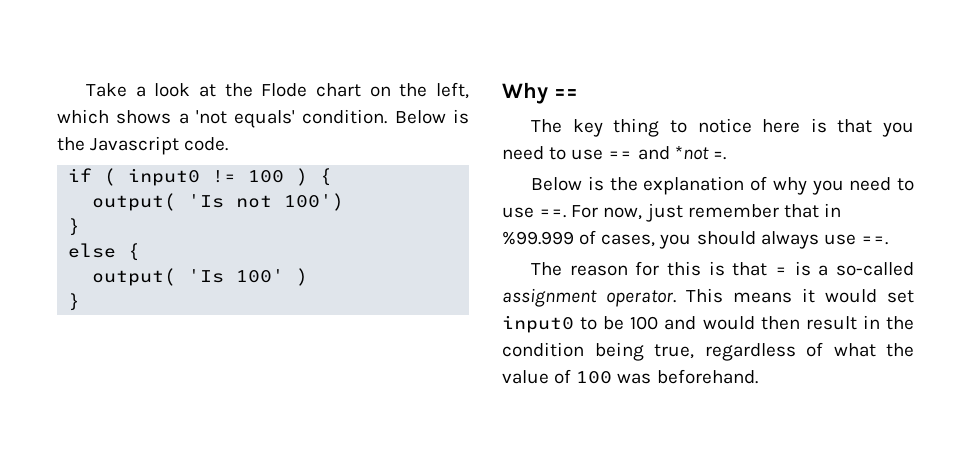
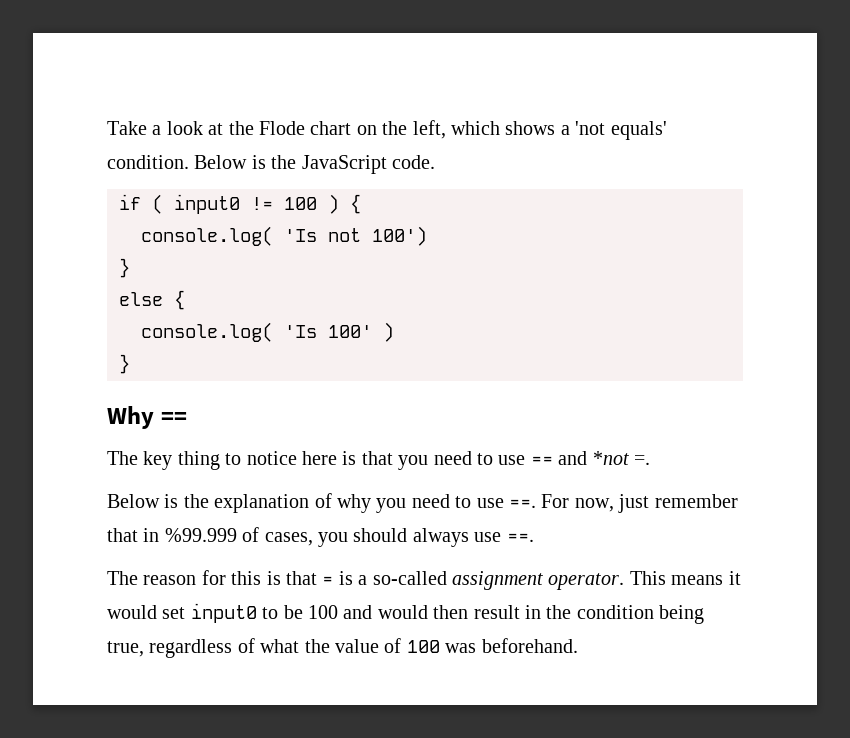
- Below is the Javascript code.
+ Below is the JavaScript code.
- output( 'Is not 100')
+ console.log( 'Is not 100')
- output( 'Is 100' )
+ console.log( 'Is 100' )

